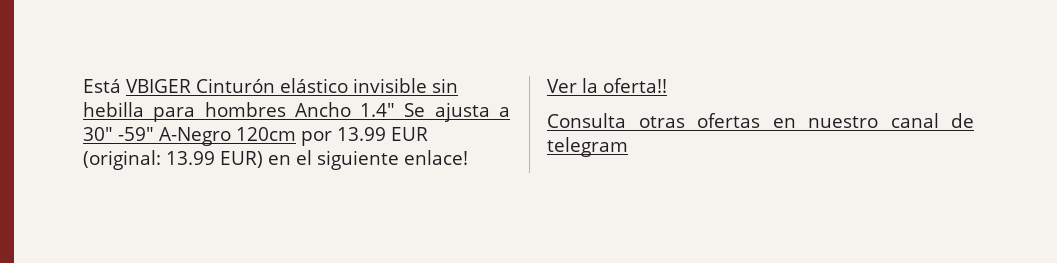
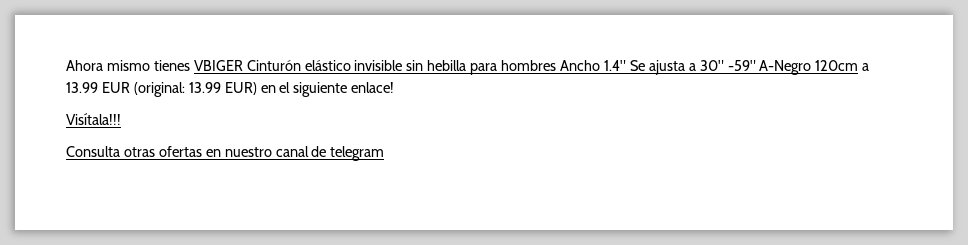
- Está VBIGER Cinturón elástico invisible sin hebilla para hombres Ancho 1.4" Se ajusta a 30" -59" A-Negro 120cm por 13.99 EUR (original: 13.99 EUR) en el siguiente enlace!
+ Ahora mismo tienes VBIGER Cinturón elástico invisible sin hebilla para hombres Ancho 1.4" Se ajusta a 30" -59" A-Negro 120cm a 13.99 EUR (original: 13.99 EUR) en el siguiente enlace!
- Ver la oferta!!
+ Visítala!!!

